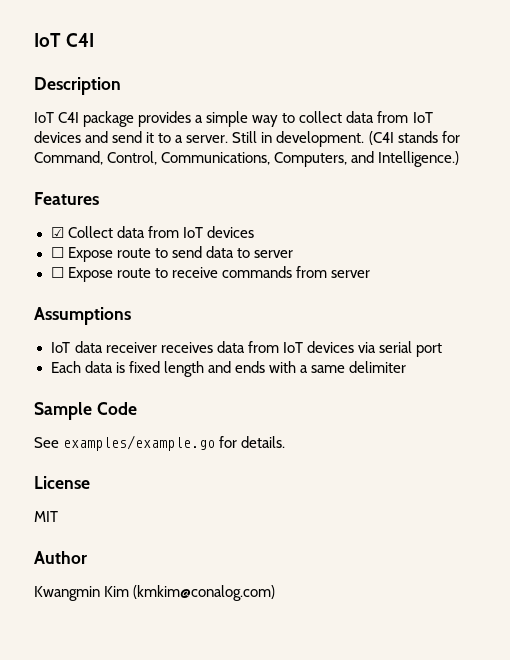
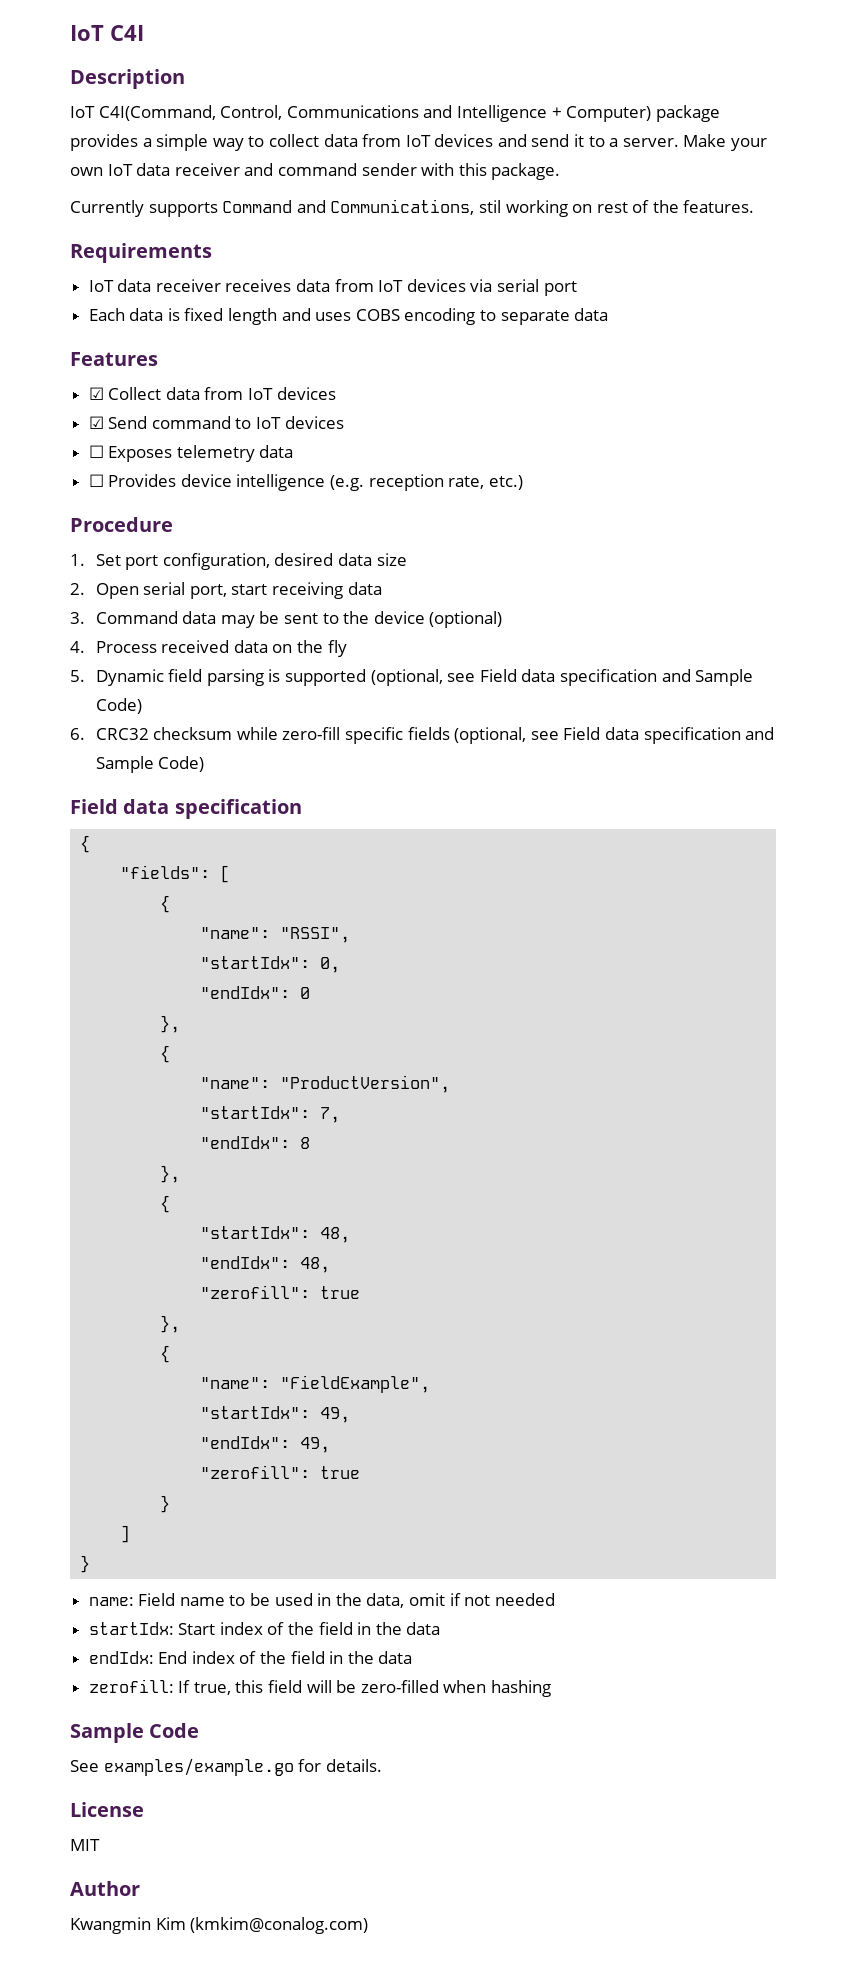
- IoT C4I package provides a simple way to collect data from IoT devices and send it to a server.
+ IoT C4I(Command, Control, Communications and Intelligence + Computer) package provides a simple way to collect data from IoT devices and send it to a server.
- Still in development. (C4I stands for Command, Control, Communications, Computers, and Intelligence.)
- Features
- ☑ Collect data from IoT devices
- ☐ Expose route to send data to server
- ☐ Expose route to receive commands from server
- Assumptions
+ Make your own IoT data receiver and command sender with this package.
+ Currently supports Command and Communications, stil working on rest of the features.
+ Requirements
- Each data is fixed length and ends with a same delimiter
+ Each data is fixed length and uses COBS encoding to separate data
+ Features
+ ☑ Collect data from IoT devices
+ ☑ Send command to IoT devices
+ ☐ Exposes telemetry data
+ ☐ Provides device intelligence (e.g. reception rate, etc.)
+ Procedure
+ 1. Set port configuration, desired data size
+ 2. Open serial port, start receiving data
+ 3. Command data may be sent to the device (optional)
+ 4. Process received data on the fly
+ 5. Dynamic field parsing is supported (optional, see Field data specification and Sample Code)
+ 6. CRC32 checksum while zero-fill specific fields (optional, see Field data specification and Sample Code)
+ Field data specification
+ {
+ "fields": [
+ {
+ "name": "RSSI",
+ "startIdx": 0,
+ "endIdx": 0
+ },
+ {
+ "name": "ProductVersion",
+ "startIdx": 7,
+ "endIdx": 8
+ },
+ {
+ "startIdx": 48,
+ "endIdx": 48,
+ "zerofill": true
+ },
+ {
+ "name": "FieldExample",
+ "startIdx": 49,
+ "endIdx": 49,
+ "zerofill": true
+ }
+ ]
+ }
+ name: Field name to be used in the data, omit if not needed
+ startIdx: Start index of the field in the data
+ endIdx: End index of the field in the data
+ zerofill: If true, this field will be zero-filled when hashing

